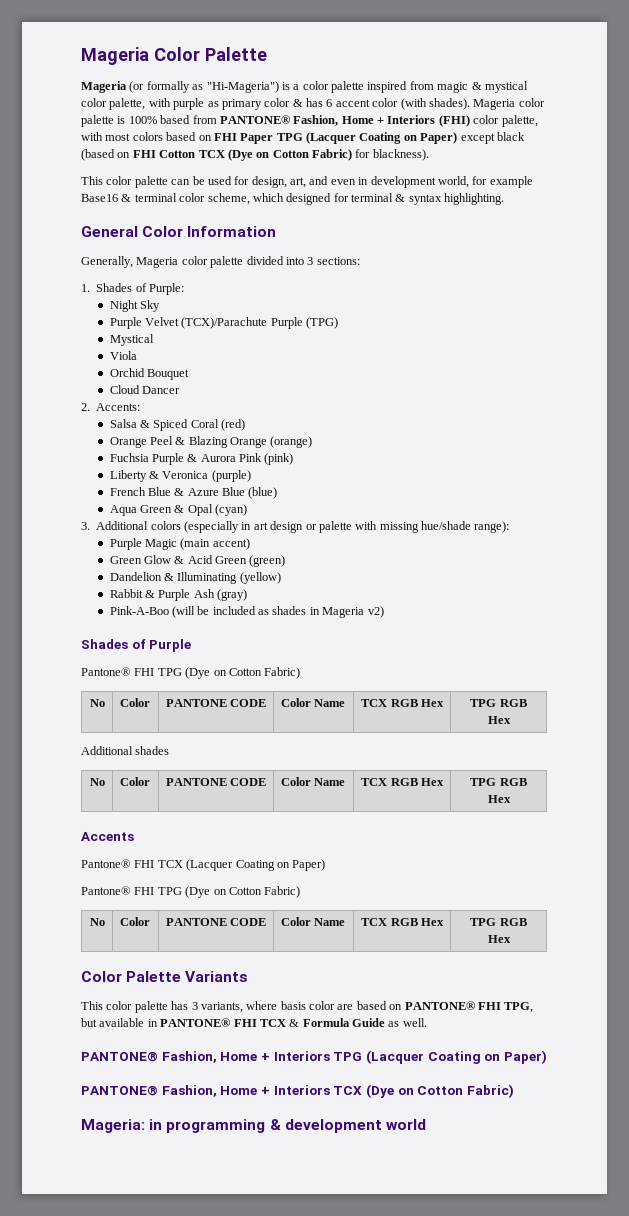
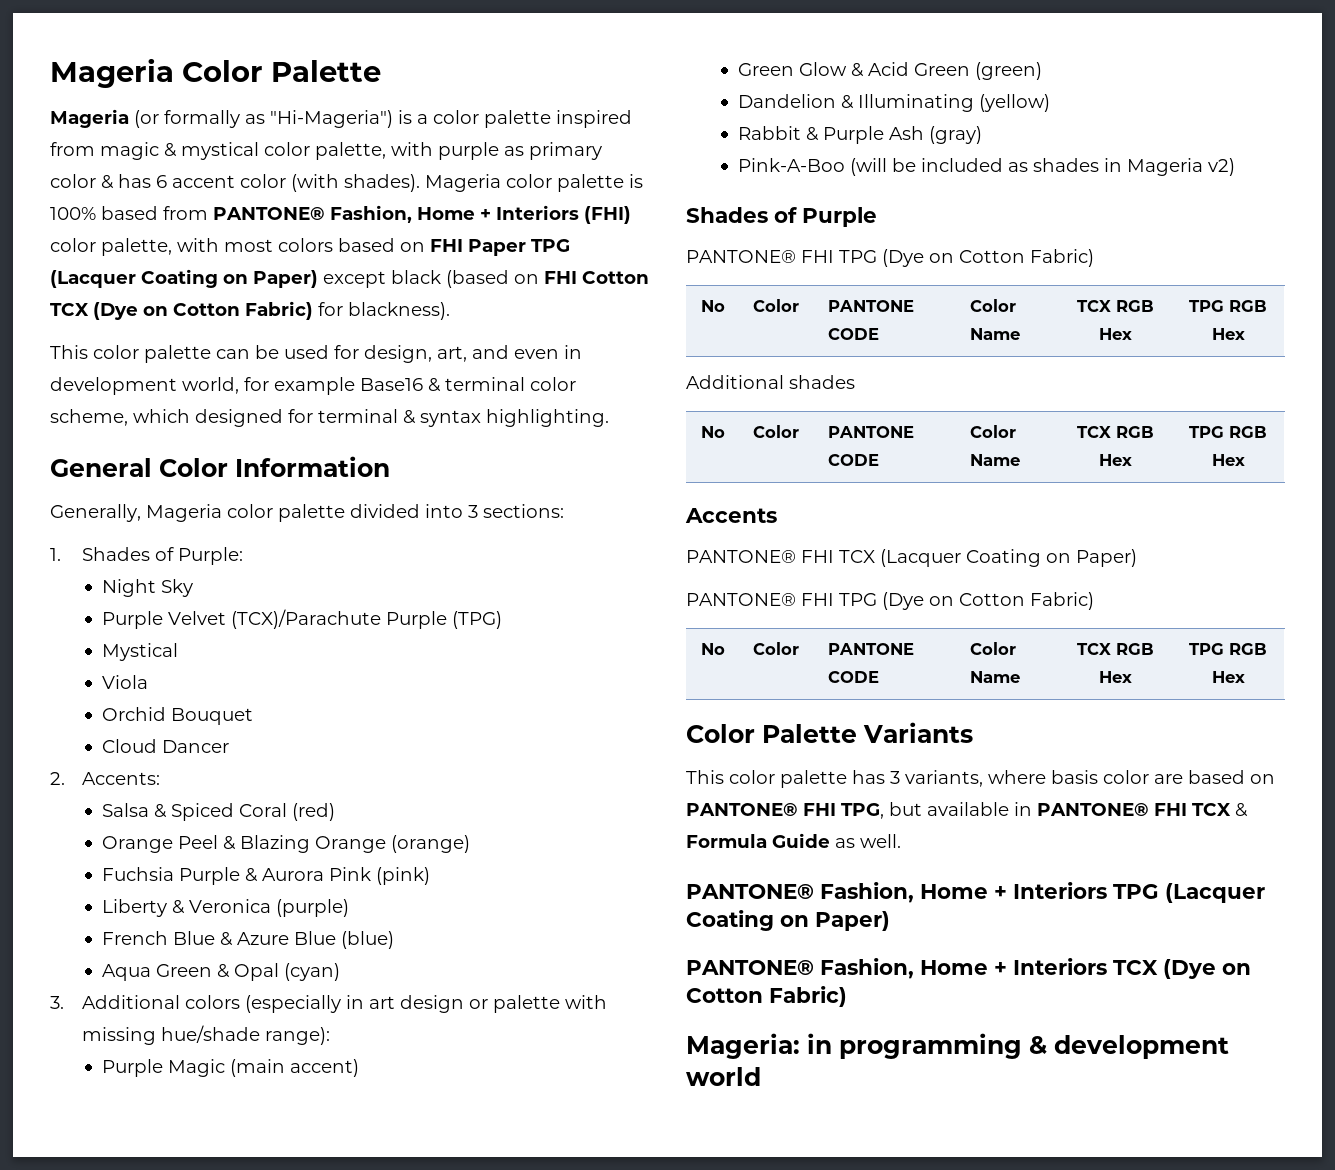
  Shades of Purple
- Pantone® FHI TPG (Dye on Cotton Fabric)
+ PANTONE® FHI TPG (Dye on Cotton Fabric)
- Pantone® FHI TCX (Lacquer Coating on Paper)
- Pantone® FHI TPG (Dye on Cotton Fabric)
+ PANTONE® FHI TCX (Lacquer Coating on Paper)
+ PANTONE® FHI TPG (Dye on Cotton Fabric)

